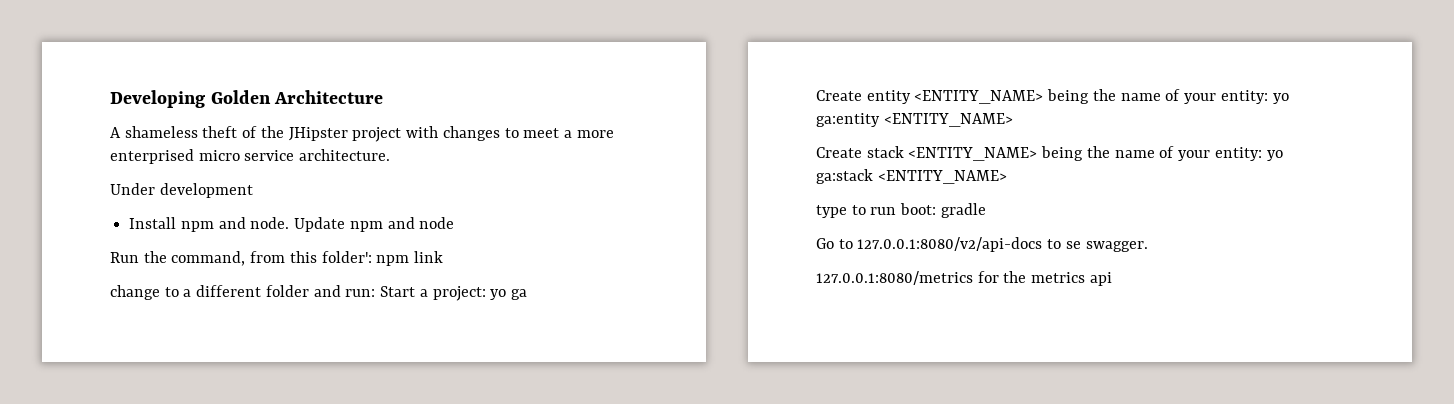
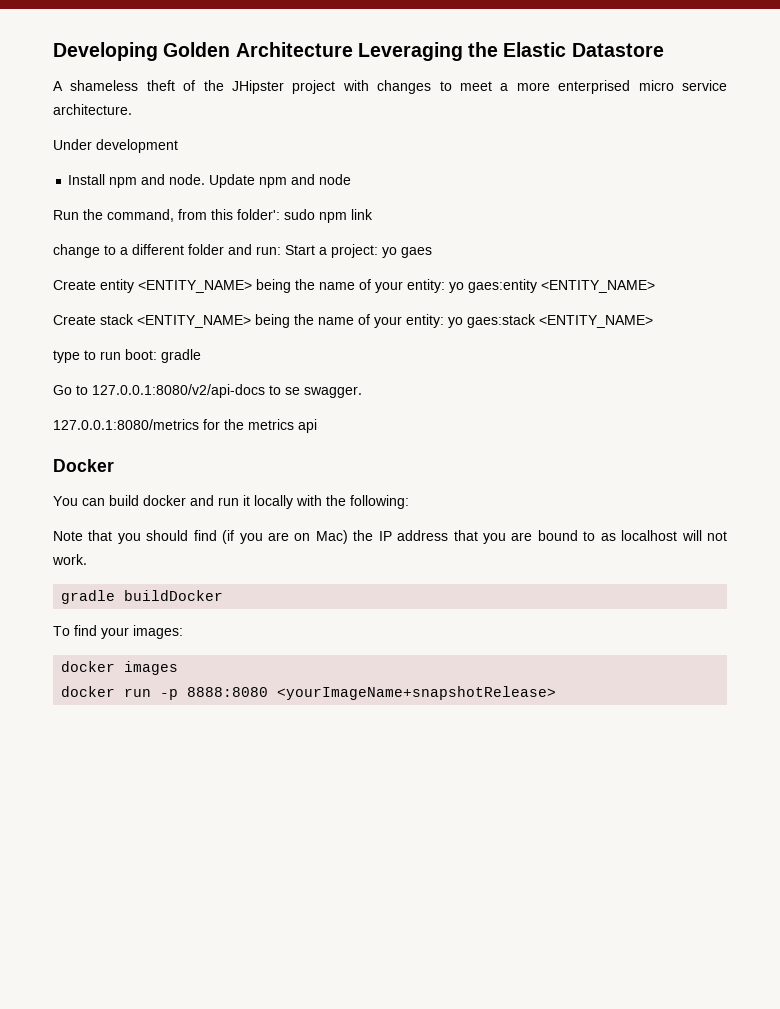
- Developing Golden Architecture
+ Developing Golden Architecture Leveraging the Elastic Datastore
- Run the command, from this folder': npm link
+ Run the command, from this folder': sudo npm link
- change to a different folder and run: Start a project: yo ga
+ change to a different folder and run: Start a project: yo gaes
- Create entity <ENTITY_NAME> being the name of your entity: yo ga:entity <ENTITY_NAME>
+ Create entity <ENTITY_NAME> being the name of your entity: yo gaes:entity <ENTITY_NAME>
- Create stack <ENTITY_NAME> being the name of your entity: yo ga:stack <ENTITY_NAME>
+ Create stack <ENTITY_NAME> being the name of your entity: yo gaes:stack <ENTITY_NAME>
+ Docker
+ You can build docker and run it locally with the following:
+ Note that you should find (if you are on Mac) the IP address that you are bound to as localhost will not work.
+ gradle buildDocker
+ To find your images:
+ docker images
+ docker run -p 8888:8080 <yourImageName+snapshotRelease>

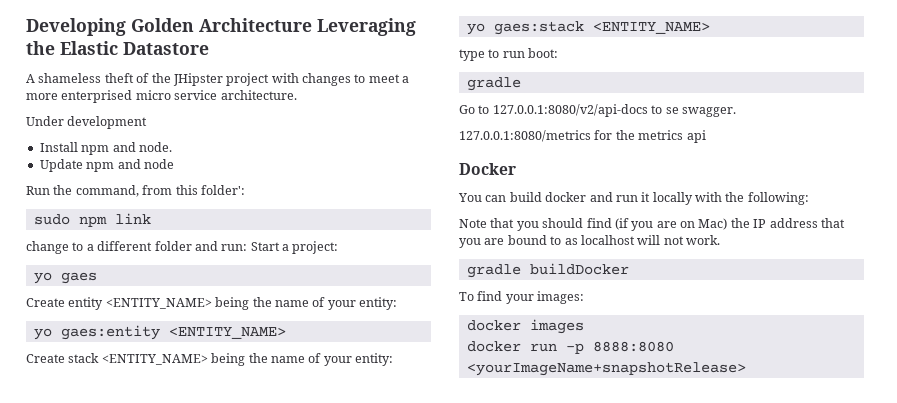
- Install npm and node. Update npm and node
+ Install npm and node.
+ Update npm and node
- Run the command, from this folder': sudo npm link
+ Run the command, from this folder':
+ sudo npm link
- change to a different folder and run: Start a project: yo gaes
+ change to a different folder and run: Start a project:
+ yo gaes
- Create entity <ENTITY_NAME> being the name of your entity: yo gaes:entity <ENTITY_NAME>
+ Create entity <ENTITY_NAME> being the name of your entity:
+ yo gaes:entity <ENTITY_NAME>
- Create stack <ENTITY_NAME> being the name of your entity: yo gaes:stack <ENTITY_NAME>
+ Create stack <ENTITY_NAME> being the name of your entity:
+ yo gaes:stack <ENTITY_NAME>
- type to run boot: gradle
+ type to run boot:
+ gradle

